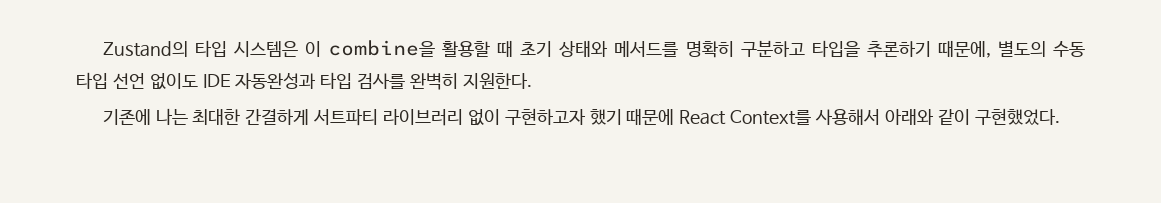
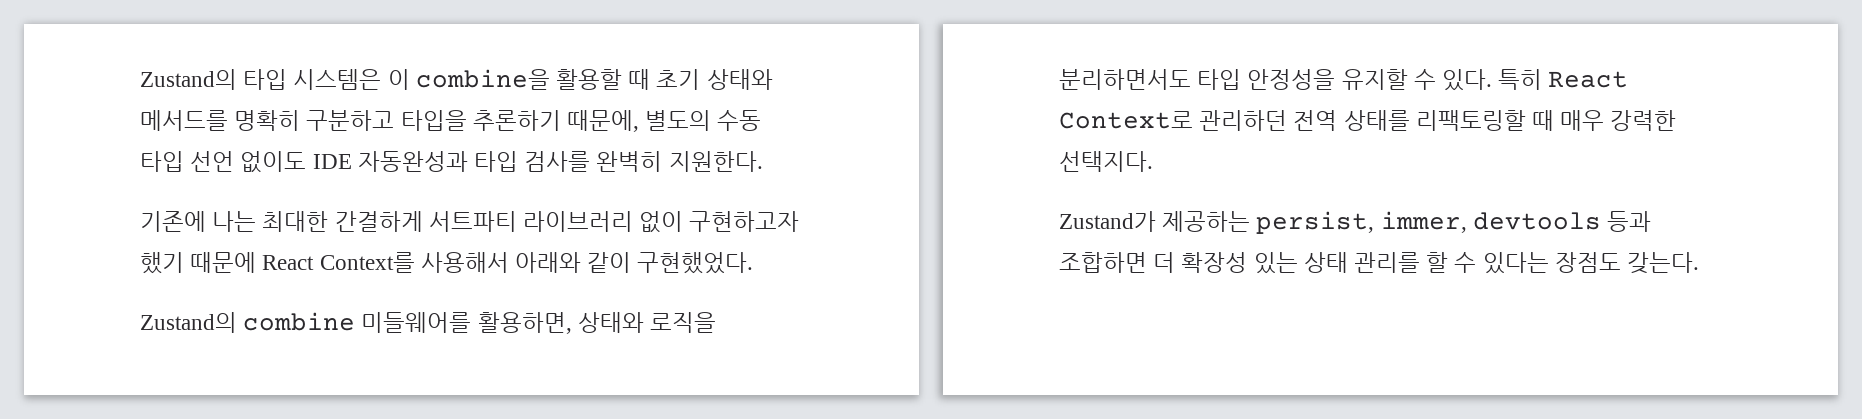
+ Zustand의 combine 미들웨어를 활용하면, 상태와 로직을 분리하면서도 타입 안정성을 유지할 수 있다. 특히 React Context로 관리하던 전역 상태를 리팩토링할 때 매우 강력한 선택지다.
+ Zustand가 제공하는 persist, immer, devtools 등과 조합하면 더 확장성 있는 상태 관리를 할 수 있다는 장점도 갖는다.

